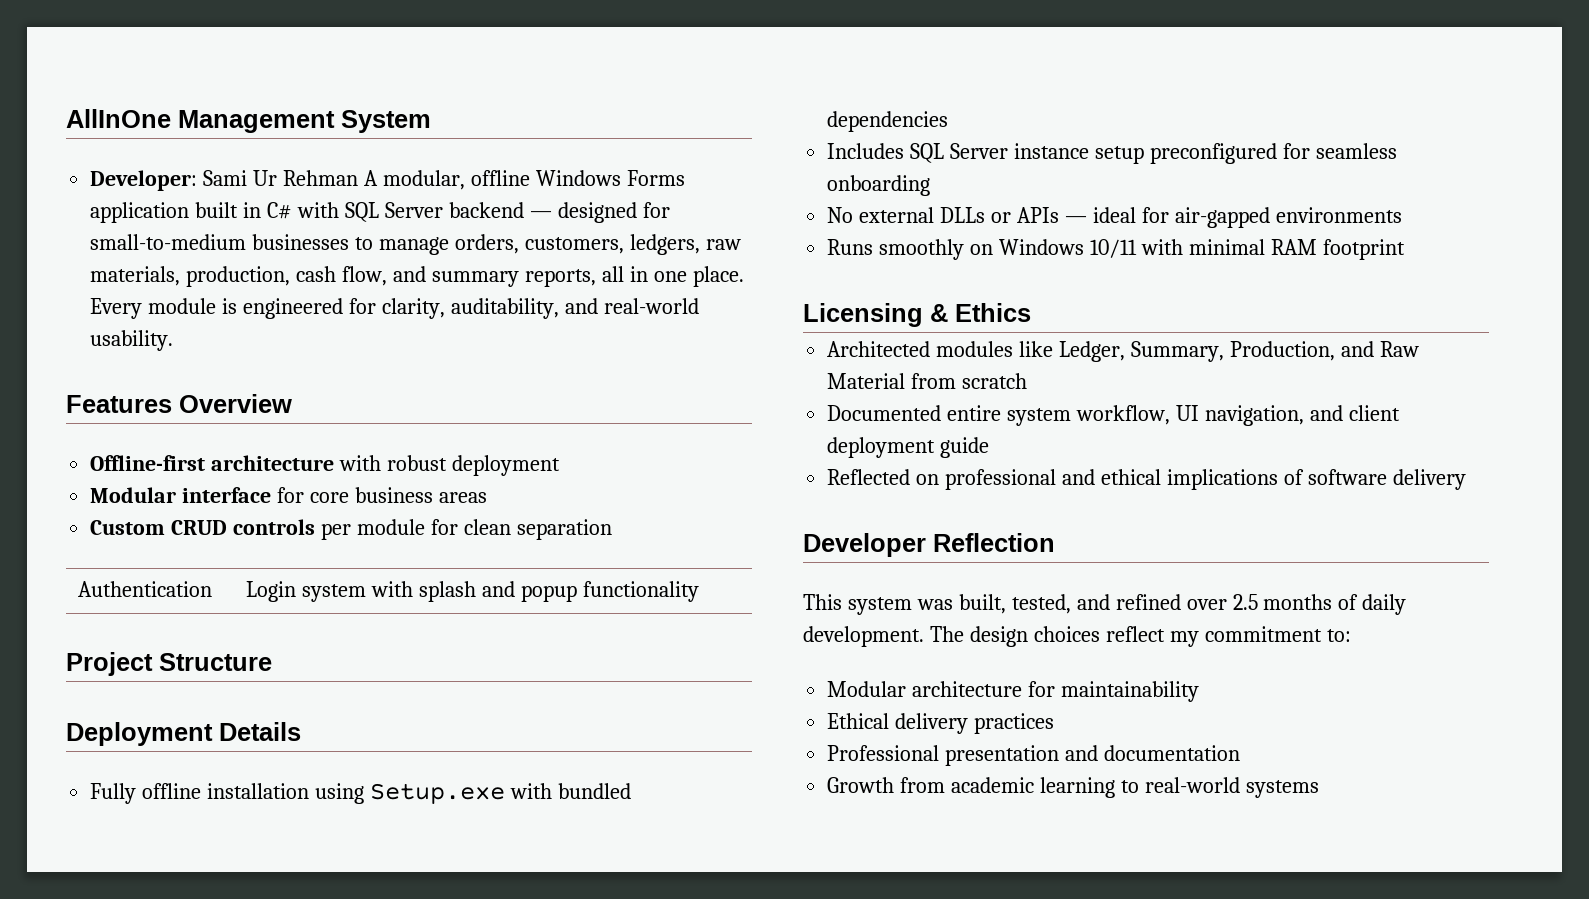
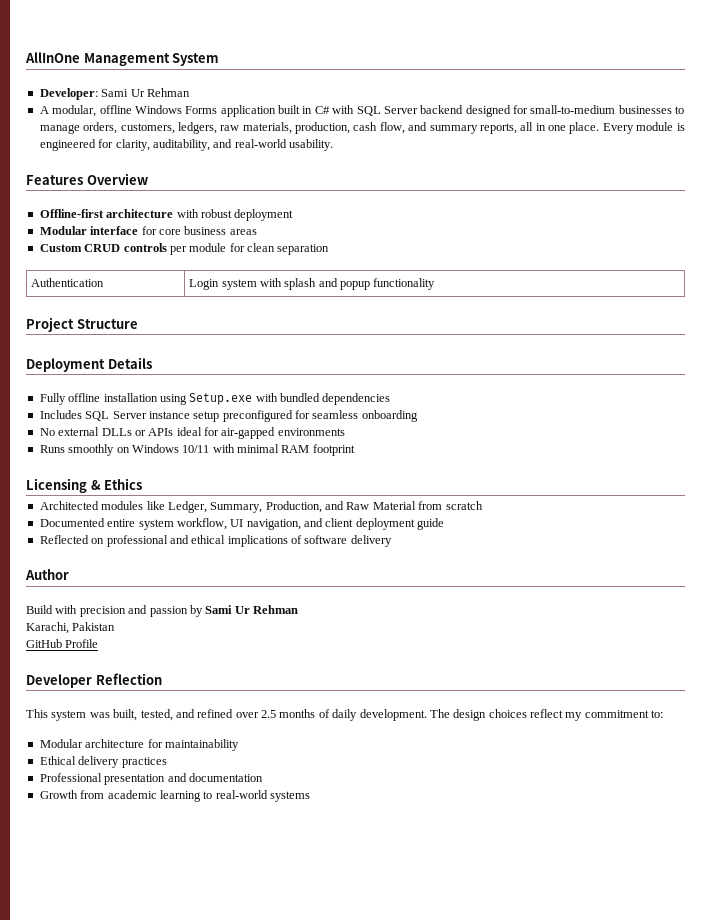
- Developer: Sami Ur Rehman A modular, offline Windows Forms application built in C# with SQL Server backend — designed for small-to-medium businesses to manage orders, customers, ledgers, raw materials, production, cash flow, and summary reports, all in one place.
+ Developer: Sami Ur Rehman
+ A modular, offline Windows Forms application built in C# with SQL Server backend designed for small-to-medium businesses to manage orders, customers, ledgers, raw materials, production, cash flow, and summary reports, all in one place.
- No external DLLs or APIs — ideal for air-gapped environments
+ No external DLLs or APIs ideal for air-gapped environments
+ Author
+ Build with precision and passion by Sami Ur Rehman
+ Karachi, Pakistan
+ GitHub Profile

